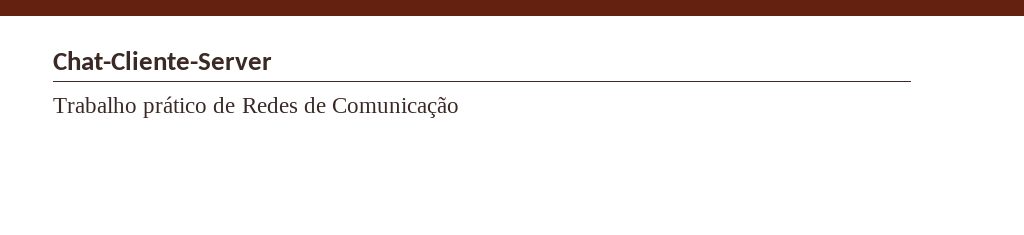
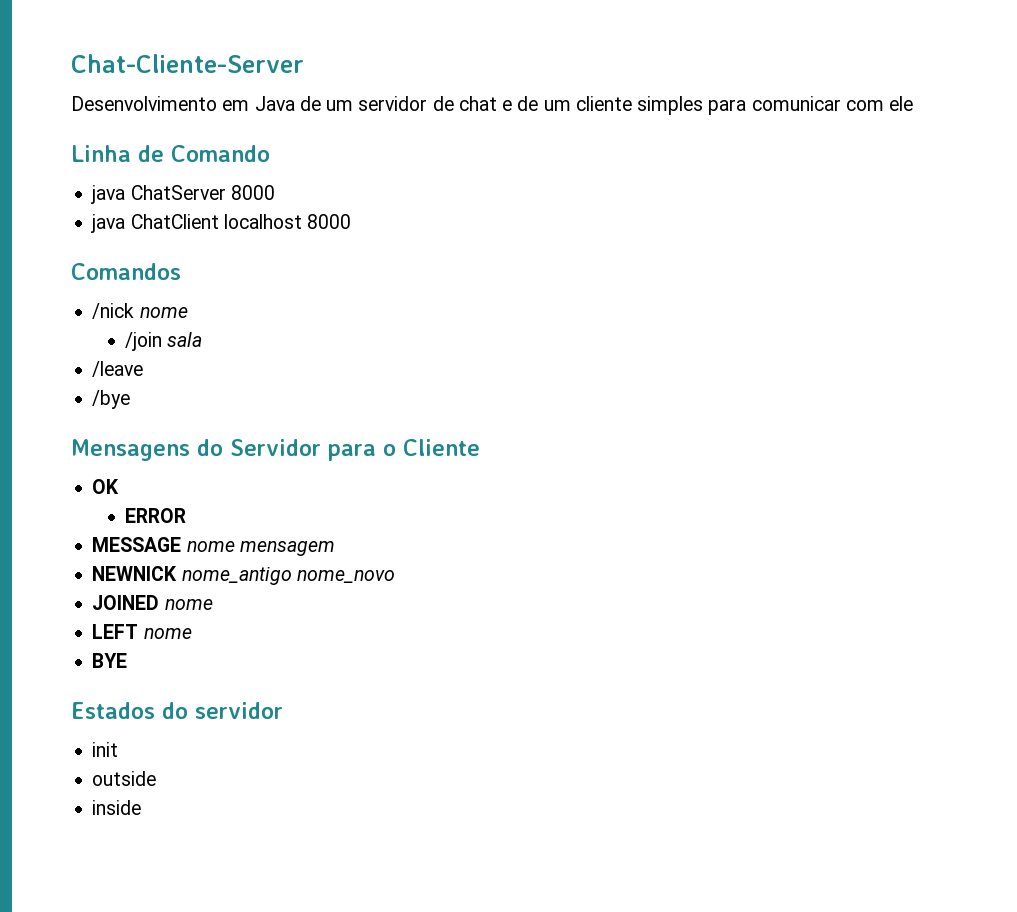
- Trabalho prático de Redes de Comunicação
+ Desenvolvimento em Java de um servidor de chat e de um cliente simples para comunicar com ele
+ Linha de Comando
+ java ChatServer 8000
+ java ChatClient localhost 8000
+ Comandos
+ /nick nome
+ /join sala
+ /leave
+ /bye
+ Mensagens do Servidor para o Cliente
+ OK
+ ERROR
+ MESSAGE nome mensagem
+ NEWNICK nome_antigo nome_novo
+ JOINED nome
+ LEFT nome
+ BYE
+ Estados do servidor
+ init
+ outside
+ inside

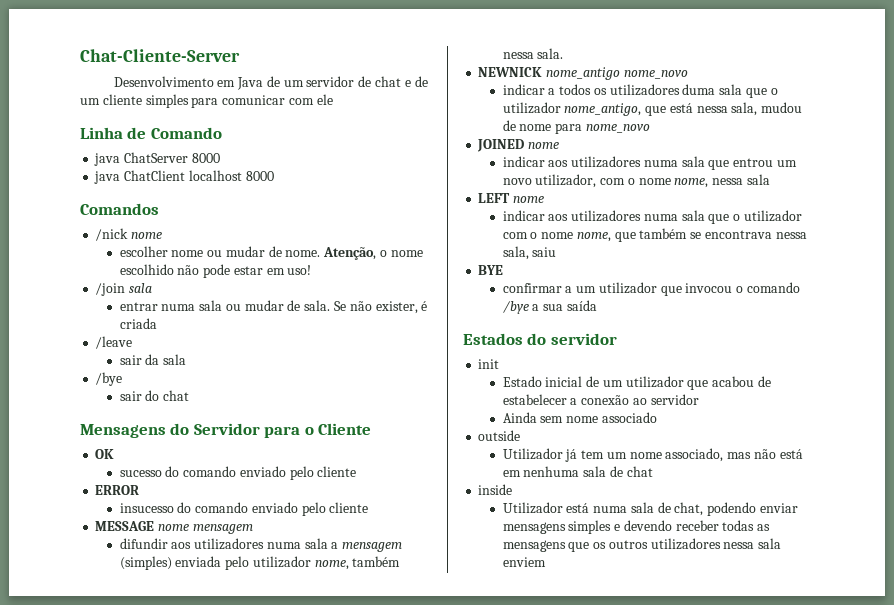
+ escolher nome ou mudar de nome. Atenção, o nome escolhido não pode estar em uso!
  /join sala
+ entrar numa sala ou mudar de sala. Se não exister, é criada
  /leave
+ sair da sala
  /bye
+ sair do chat
+ sucesso do comando enviado pelo cliente
  ERROR
+ insucesso do comando enviado pelo cliente
  MESSAGE nome mensagem
+ difundir aos utilizadores numa sala a mensagem (simples) enviada pelo utilizador nome, também nessa sala.
  NEWNICK nome_antigo nome_novo
+ indicar a todos os utilizadores duma sala que o utilizador nome_antigo, que está nessa sala, mudou de nome para nome_novo
  JOINED nome
+ indicar aos utilizadores numa sala que entrou um novo utilizador, com o nome nome, nessa sala
  LEFT nome
+ indicar aos utilizadores numa sala que o utilizador com o nome nome, que também se encontrava nessa sala, saiu
  BYE
+ confirmar a um utilizador que invocou o comando /bye a sua saída
  Estados do servidor
  init
+ Estado inicial de um utilizador que acabou de estabelecer a conexão ao servidor
+ Ainda sem nome associado
  outside
+ Utilizador já tem um nome associado, mas não está em nenhuma sala de chat
  inside
+ Utilizador está numa sala de chat, podendo enviar mensagens simples e devendo receber todas as mensagens que os outros utilizadores nessa sala enviem

